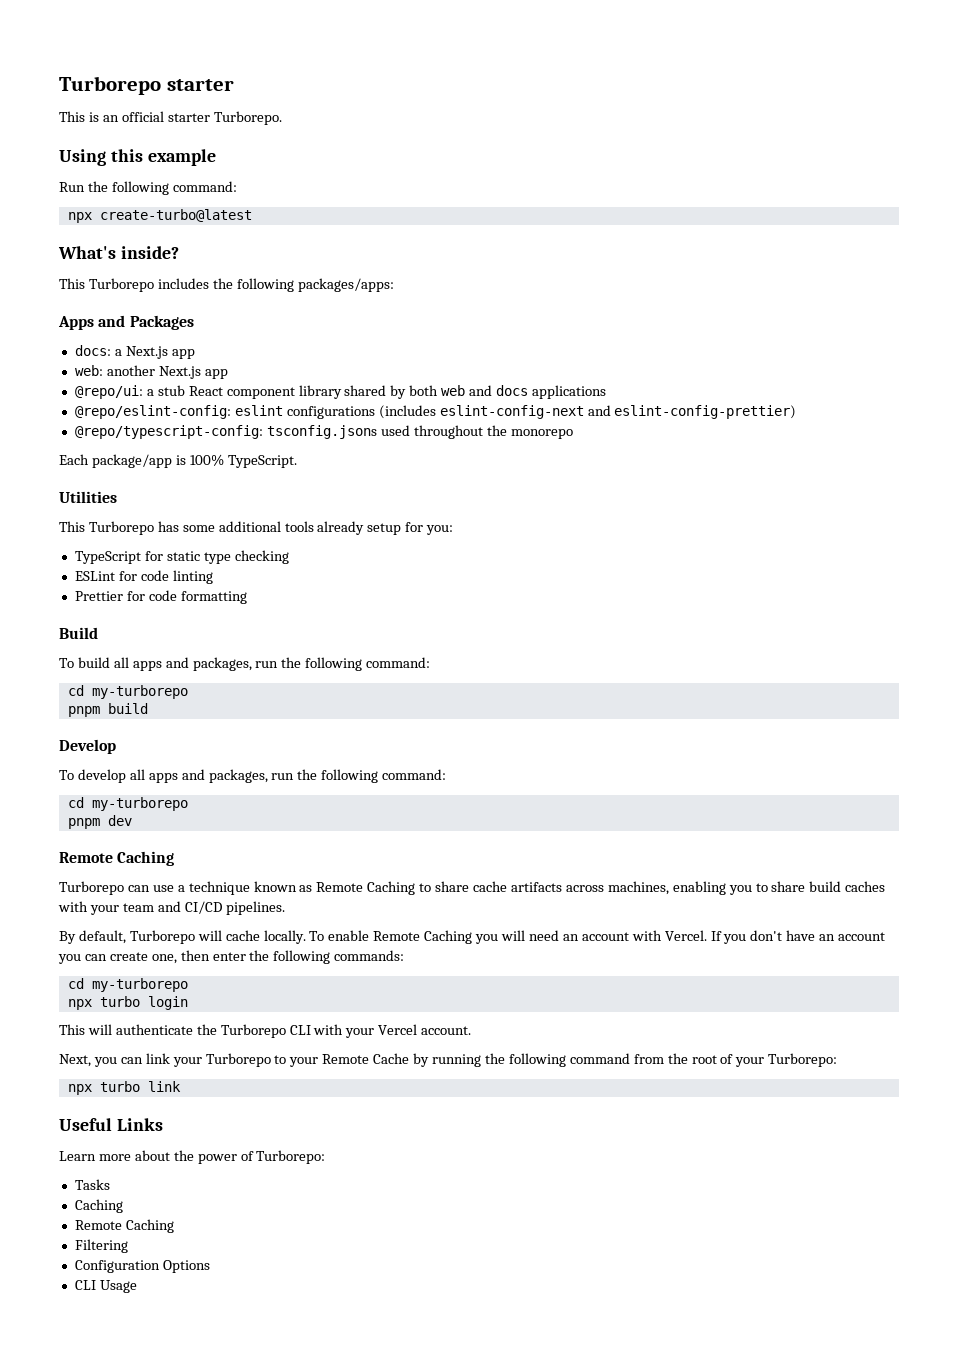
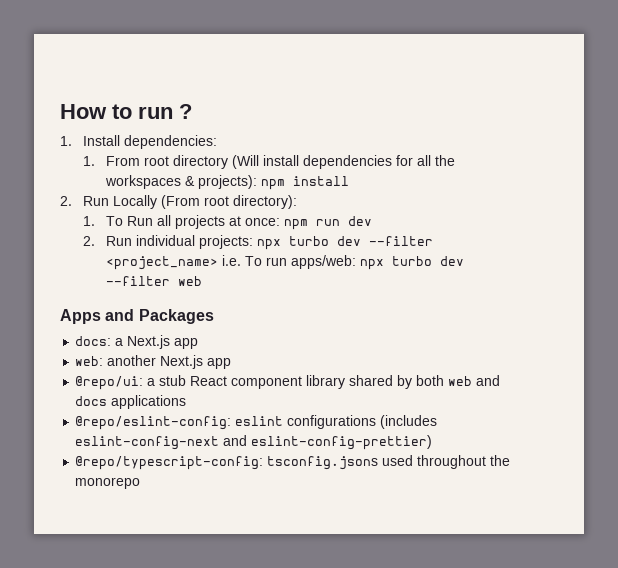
- Turborepo starter
- This is an official starter Turborepo.
- Using this example
- Run the following command:
- npx create-turbo@latest
- What's inside?
- This Turborepo includes the following packages/apps:
+ How to run ?
+ 1. Install dependencies:
+ 1. From root directory (Will install dependencies for all the workspaces & projects): npm install
+ 2. Run Locally (From root directory):
+ 1. To Run all projects at once: npm run dev
+ 2. Run individual projects: npx turbo dev --filter <project_name> i.e. To run apps/web: npx turbo dev --filter web
- Each package/app is 100% TypeScript.
- Utilities
- This Turborepo has some additional tools already setup for you:
- TypeScript for static type checking
- ESLint for code linting
- Prettier for code formatting
- Build
- To build all apps and packages, run the following command:
- cd my-turborepo
- pnpm build
- Develop
- To develop all apps and packages, run the following command:
- cd my-turborepo
- pnpm dev
- Remote Caching
- Turborepo can use a technique known as Remote Caching to share cache artifacts across machines, enabling you to share build caches with your team and CI/CD pipelines.
- By default, Turborepo will cache locally. To enable Remote Caching you will need an account with Vercel. If you don't have an account you can create one, then enter the following commands:
- cd my-turborepo
- npx turbo login
- This will authenticate the Turborepo CLI with your Vercel account.
- Next, you can link your Turborepo to your Remote Cache by running the following command from the root of your Turborepo:
- npx turbo link
- Useful Links
- Learn more about the power of Turborepo:
- Tasks
- Caching
- Remote Caching
- Filtering
- Configuration Options
- CLI Usage

